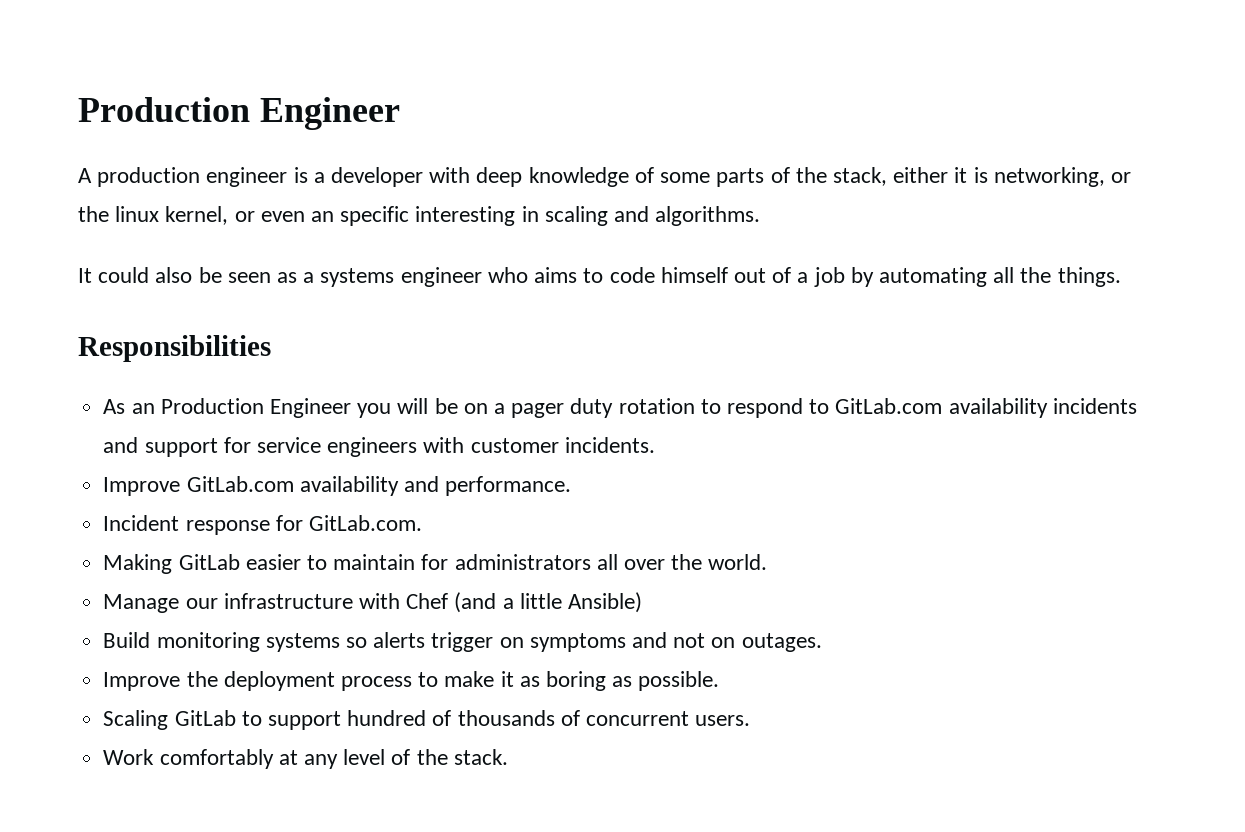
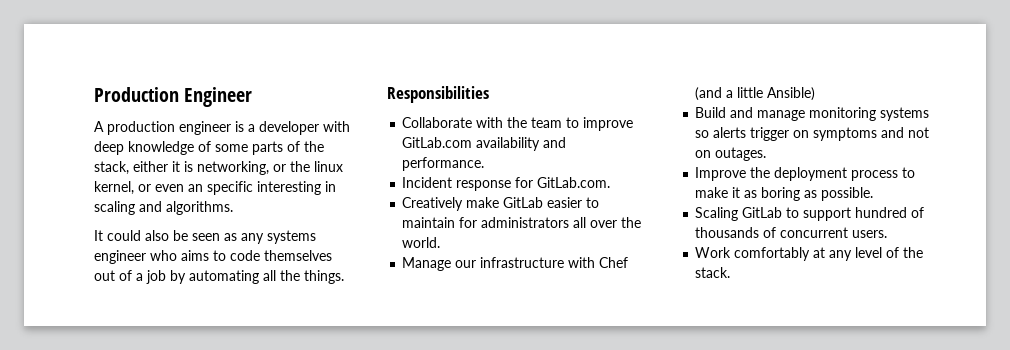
- It could also be seen as a systems engineer who aims to code himself out of a job by automating all the things.
+ It could also be seen as any systems engineer who aims to code themselves out of a job by automating all the things.
- As an Production Engineer you will be on a pager duty rotation to respond to GitLab.com availability incidents and support for service engineers with customer incidents.
- Improve GitLab.com availability and performance.
+ Collaborate with the team to improve GitLab.com availability and performance.
- Making GitLab easier to maintain for administrators all over the world.
+ Creatively make GitLab easier to maintain for administrators all over the world.
- Build monitoring systems so alerts trigger on symptoms and not on outages.
+ Build and manage monitoring systems so alerts trigger on symptoms and not on outages.

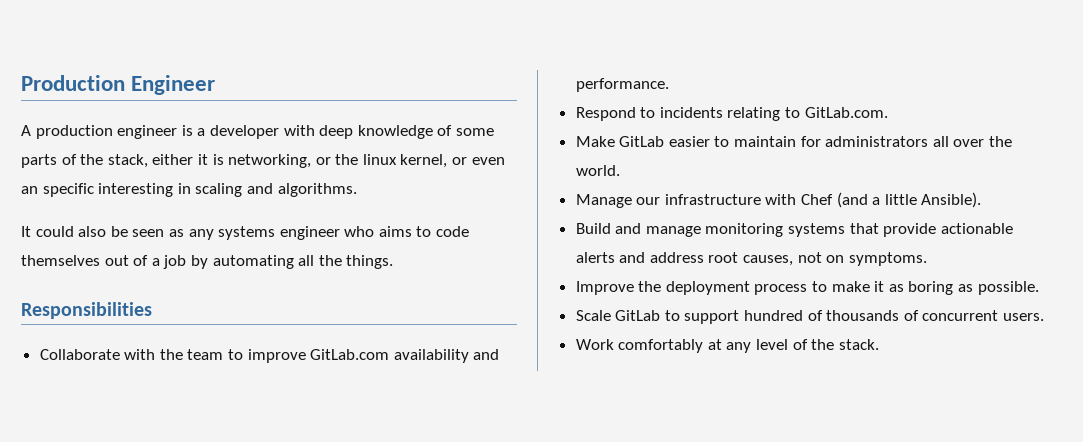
- Incident response for GitLab.com.
+ Respond to incidents relating to GitLab.com.
- Creatively make GitLab easier to maintain for administrators all over the world.
+ Make GitLab easier to maintain for administrators all over the world.
- Manage our infrastructure with Chef (and a little Ansible)
+ Manage our infrastructure with Chef (and a little Ansible).
- Build and manage monitoring systems so alerts trigger on symptoms and not on outages.
+ Build and manage monitoring systems that provide actionable alerts and address root causes, not on symptoms.
- Scaling GitLab to support hundred of thousands of concurrent users.
+ Scale GitLab to support hundred of thousands of concurrent users.

